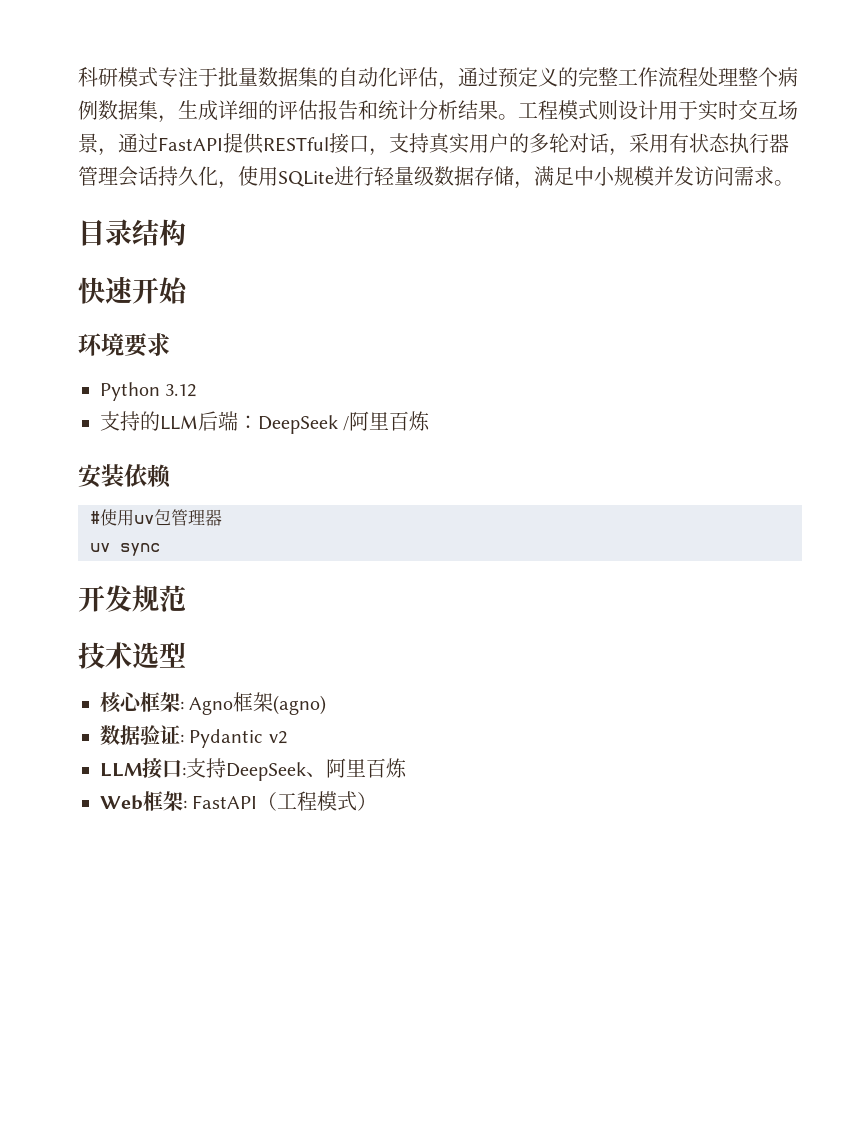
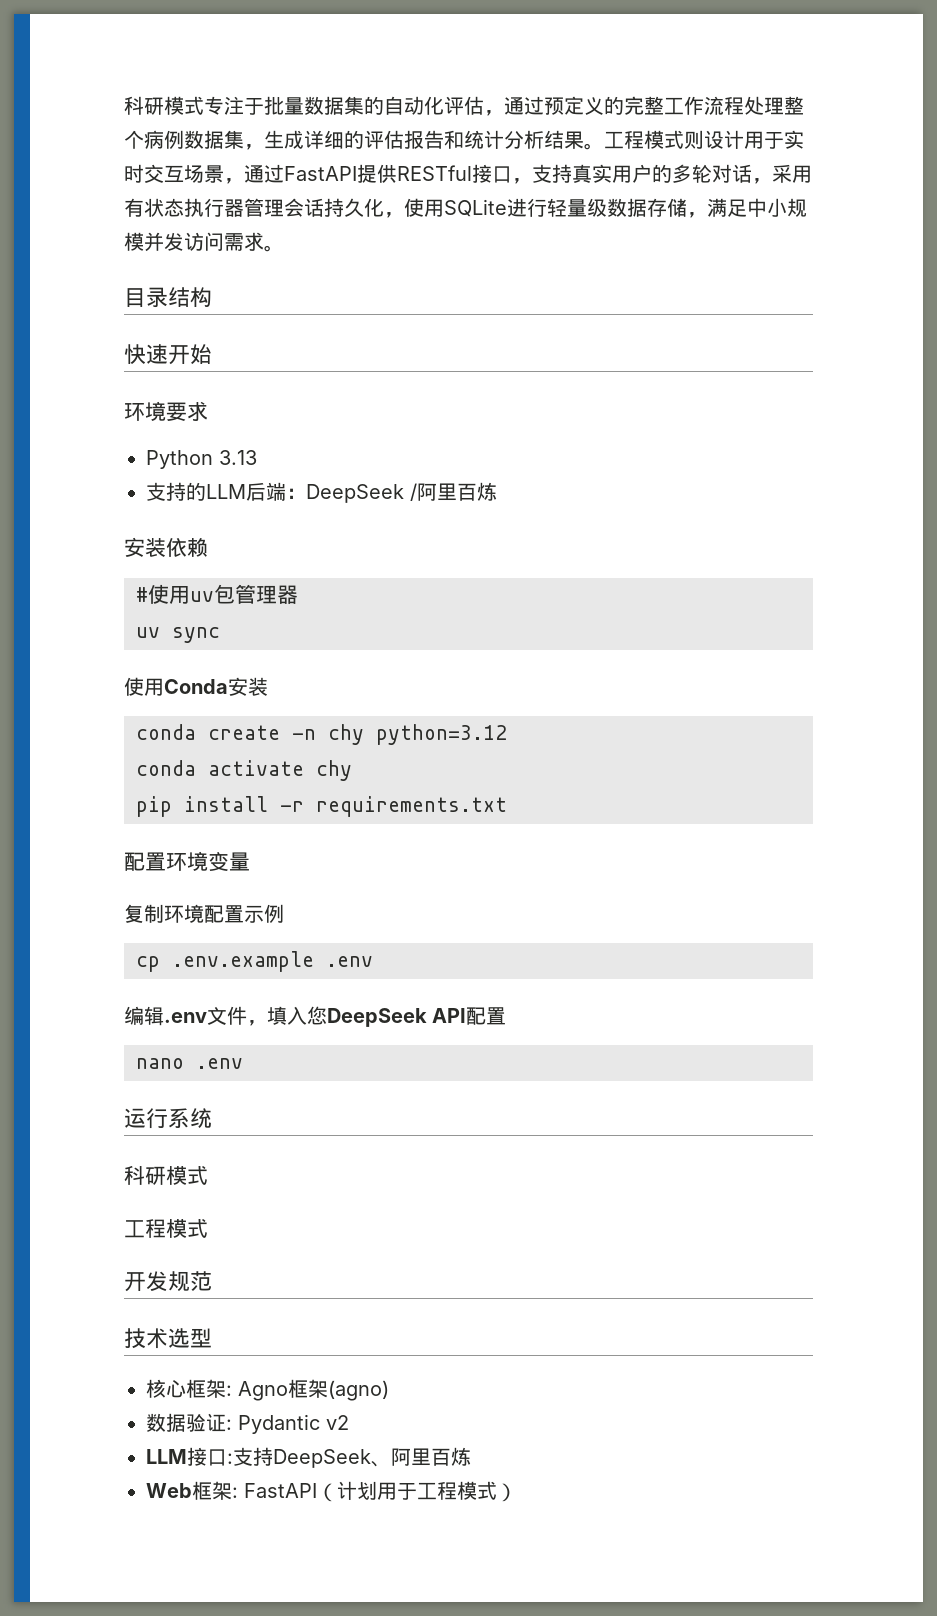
- Python 3.12
+ Python 3.13
+ 使用Conda安装
+ conda create -n chy python=3.12
+ conda activate chy
+ pip install -r requirements.txt
+ 配置环境变量
+ 复制环境配置示例
+ cp .env.example .env
+ 编辑.env文件，填入您DeepSeek API配置
+ nano .env
+ 运行系统
+ 科研模式
+ 工程模式
- Web框架: FastAPI（工程模式）
+ Web框架: FastAPI（计划用于工程模式）

